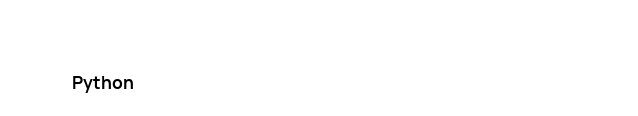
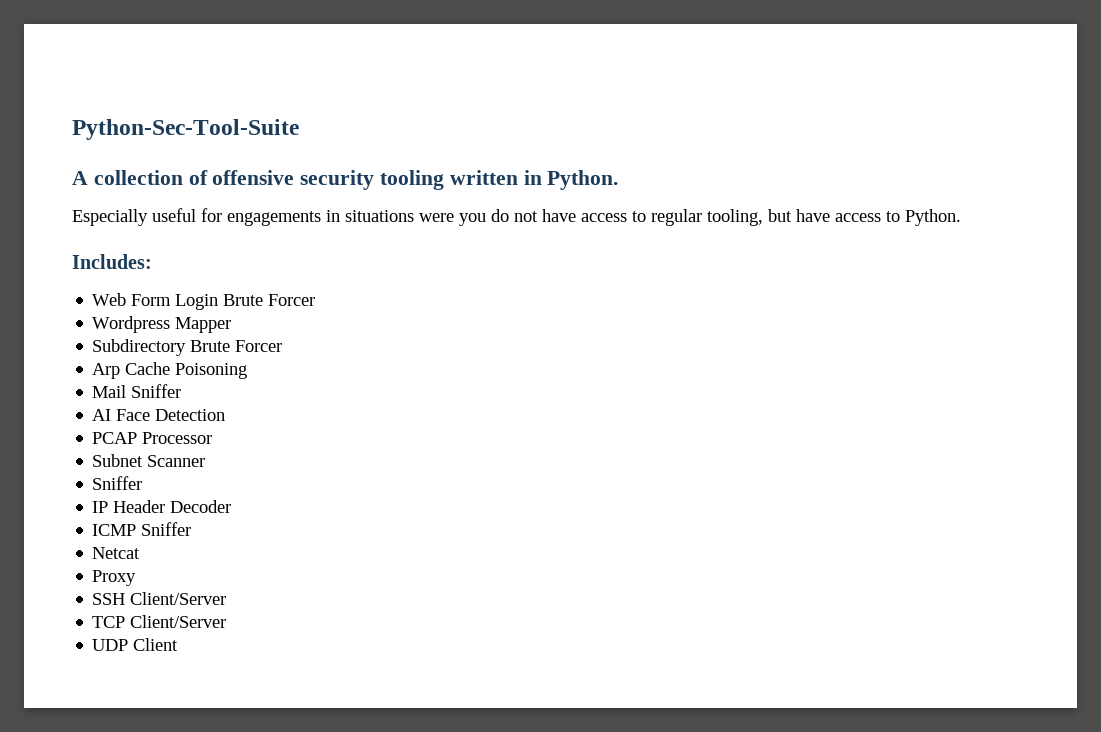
- Python
+ Python-Sec-Tool-Suite
+ A collection of offensive security tooling written in Python.
+ Especially useful for engagements in situations were you do not have access to regular tooling, but have access to Python.
+ Includes:
+ Web Form Login Brute Forcer
+ Wordpress Mapper
+ Subdirectory Brute Forcer
+ Arp Cache Poisoning
+ Mail Sniffer
+ AI Face Detection
+ PCAP Processor
+ Subnet Scanner
+ Sniffer
+ IP Header Decoder
+ ICMP Sniffer
+ Netcat
+ Proxy
+ SSH Client/Server
+ TCP Client/Server
+ UDP Client

